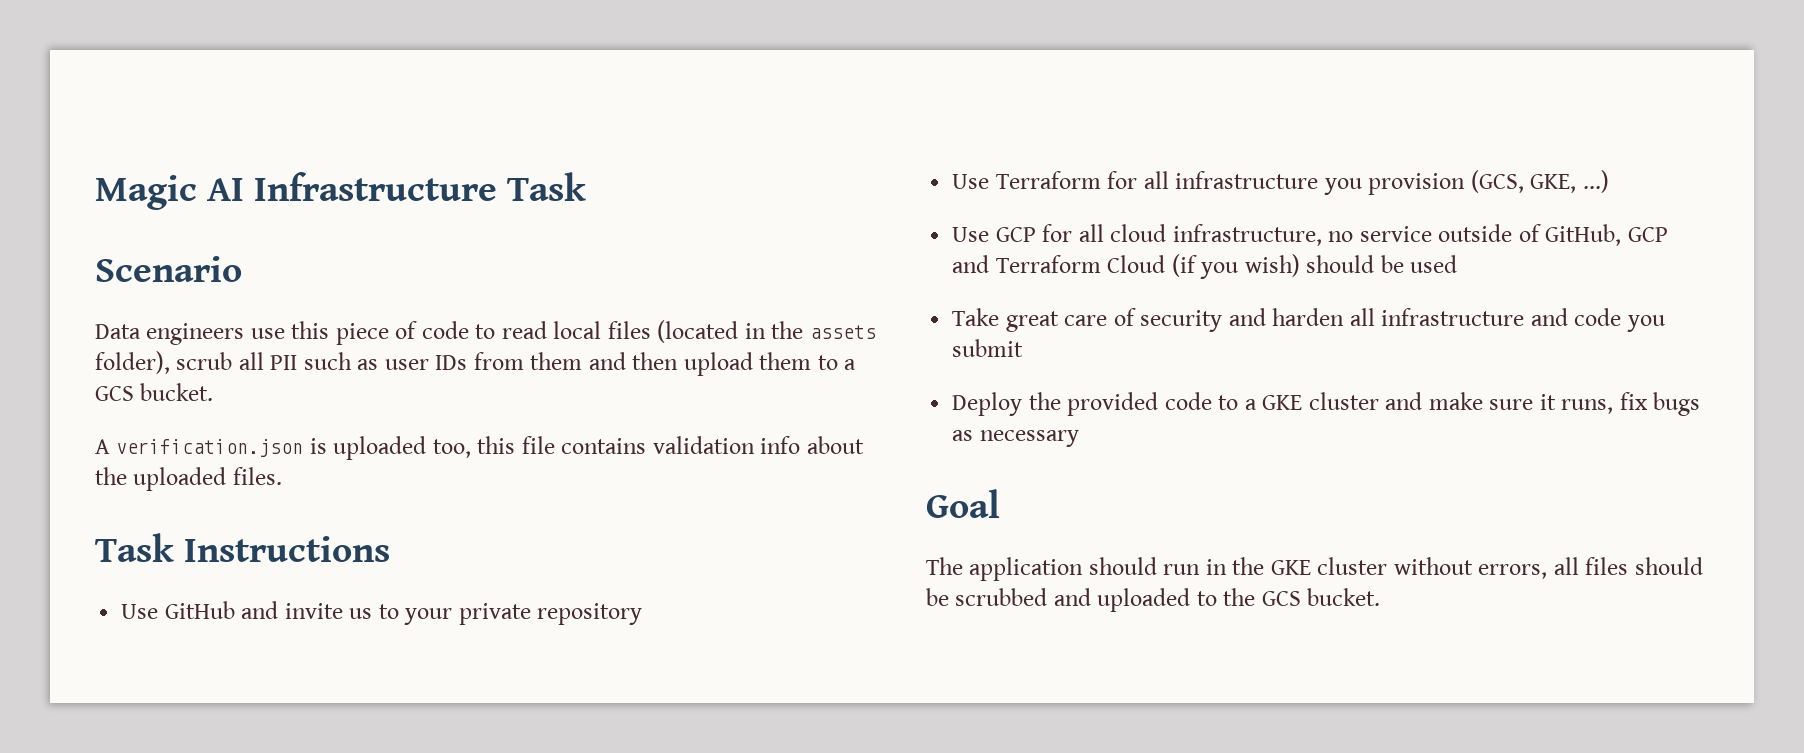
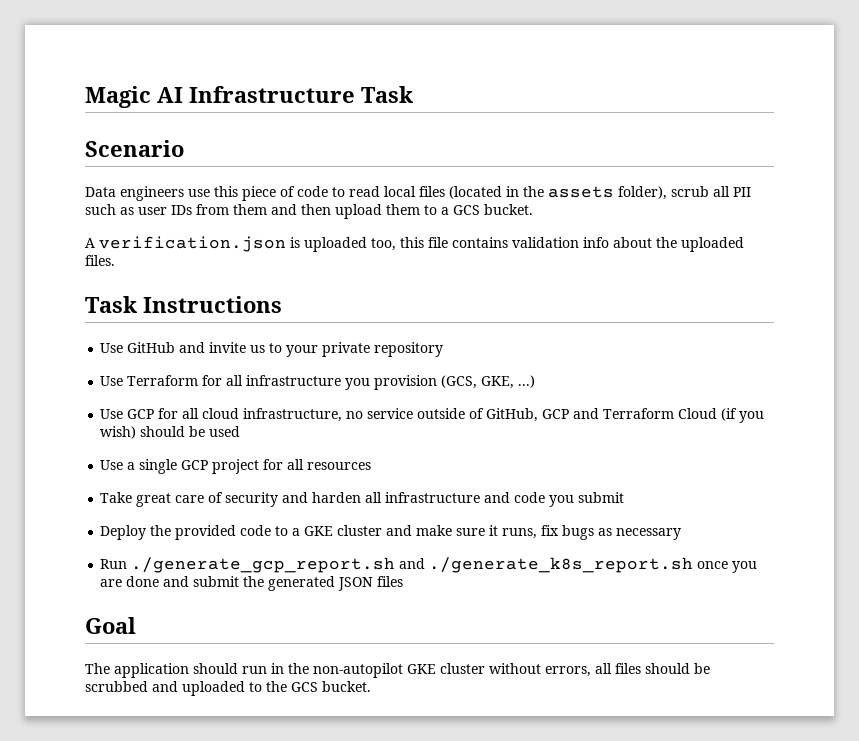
+ Use a single GCP project for all resources
+ Run ./generate_gcp_report.sh and ./generate_k8s_report.sh once you are done and submit the generated JSON files
- The application should run in the GKE cluster without errors, all files should be scrubbed and uploaded to the GCS bucket.
+ The application should run in the non-autopilot GKE cluster without errors, all files should be scrubbed and uploaded to the GCS bucket.

